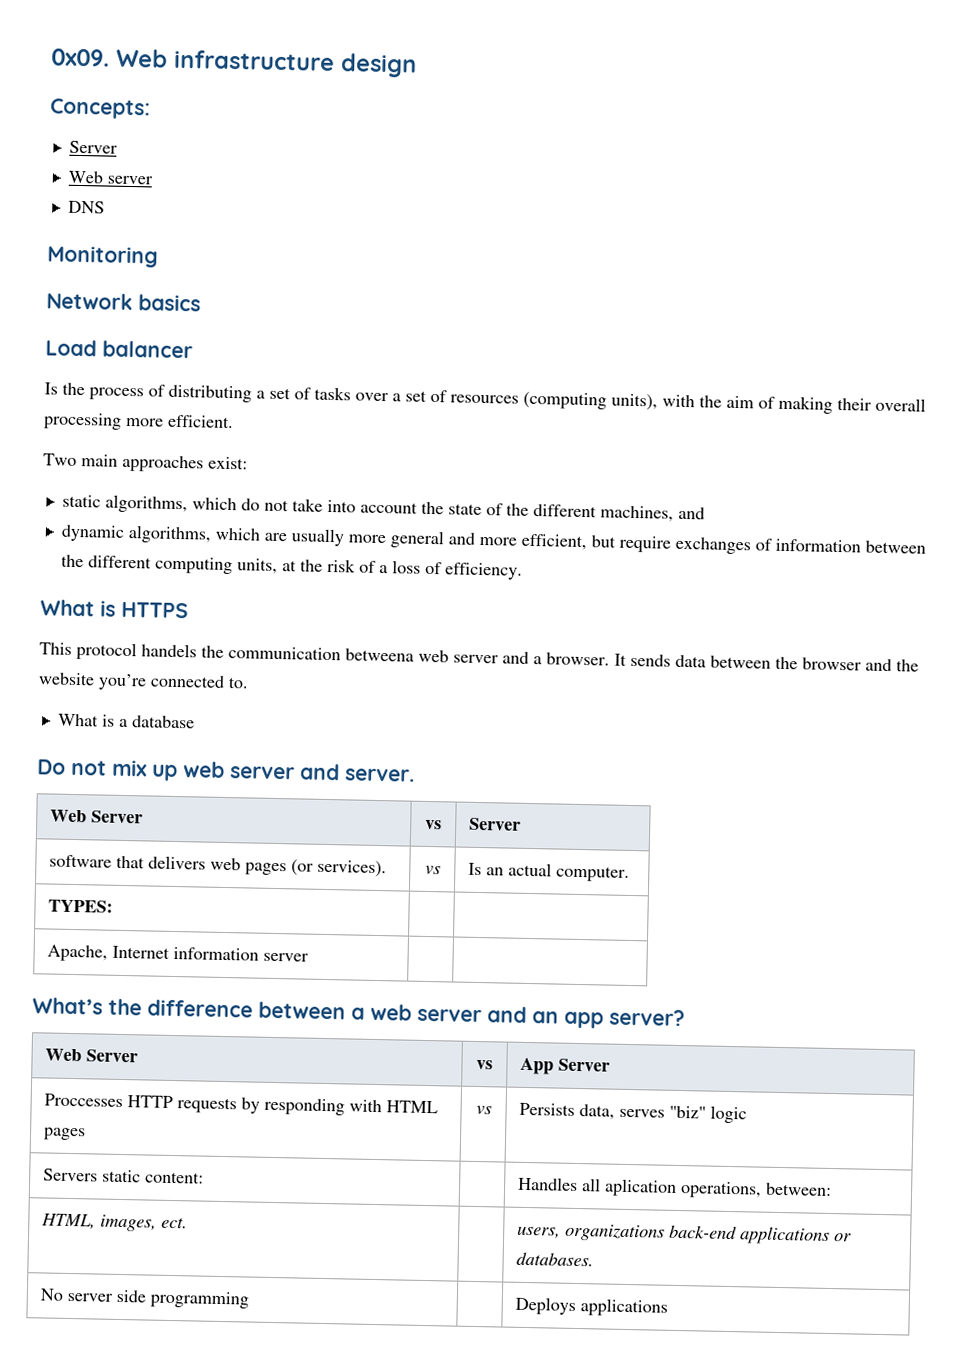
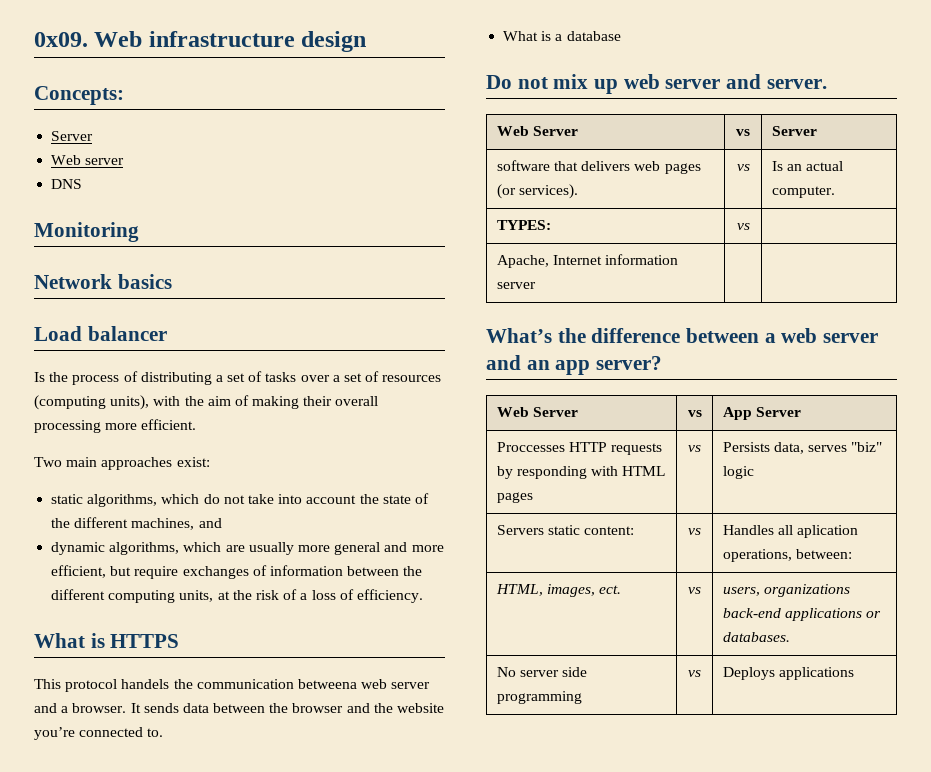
- TYPES: | |
+ TYPES: | vs |
- Servers static content: | | Handles all aplication operations, between:
+ Servers static content: | vs | Handles all aplication operations, between:
- HTML, images, ect. | | users, organizations back-end applications or databases.
+ HTML, images, ect. | vs | users, organizations back-end applications or databases.
- No server side programming | | Deploys applications
+ No server side programming | vs | Deploys applications

